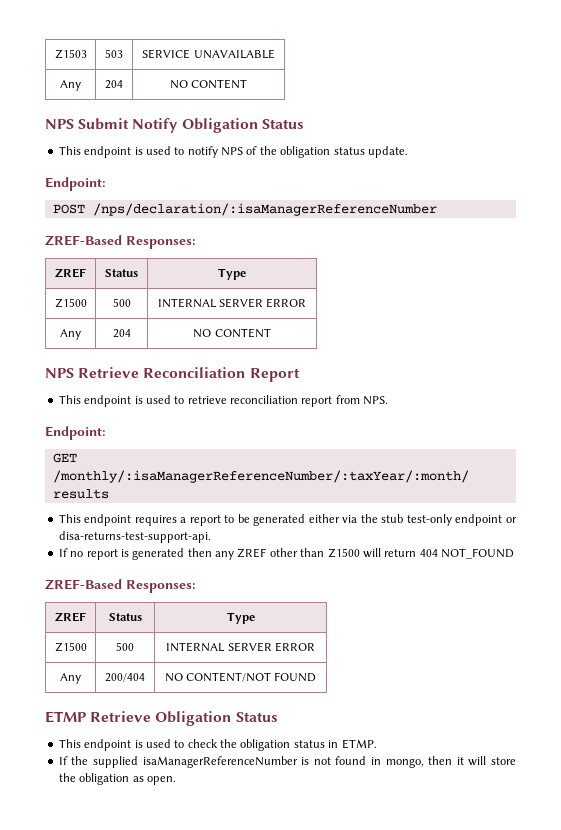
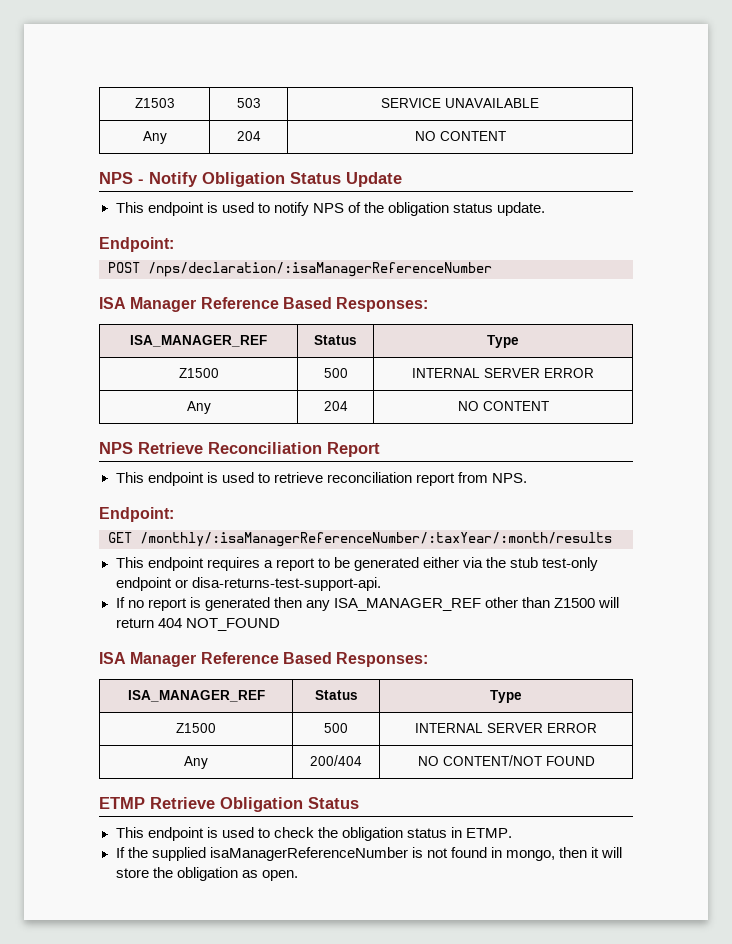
- NPS Submit Notify Obligation Status
+ NPS - Notify Obligation Status Update
  POST /nps/declaration/:isaManagerReferenceNumber
- ZREF-Based Responses:
- ZREF | Status | Type
+ ISA Manager Reference Based Responses:
+ ISA_MANAGER_REF | Status | Type
- If no report is generated then any ZREF other than Z1500 will return 404 NOT_FOUND
- ZREF-Based Responses:
- ZREF | Status | Type
+ If no report is generated then any ISA_MANAGER_REF other than Z1500 will return 404 NOT_FOUND
+ ISA Manager Reference Based Responses:
+ ISA_MANAGER_REF | Status | Type

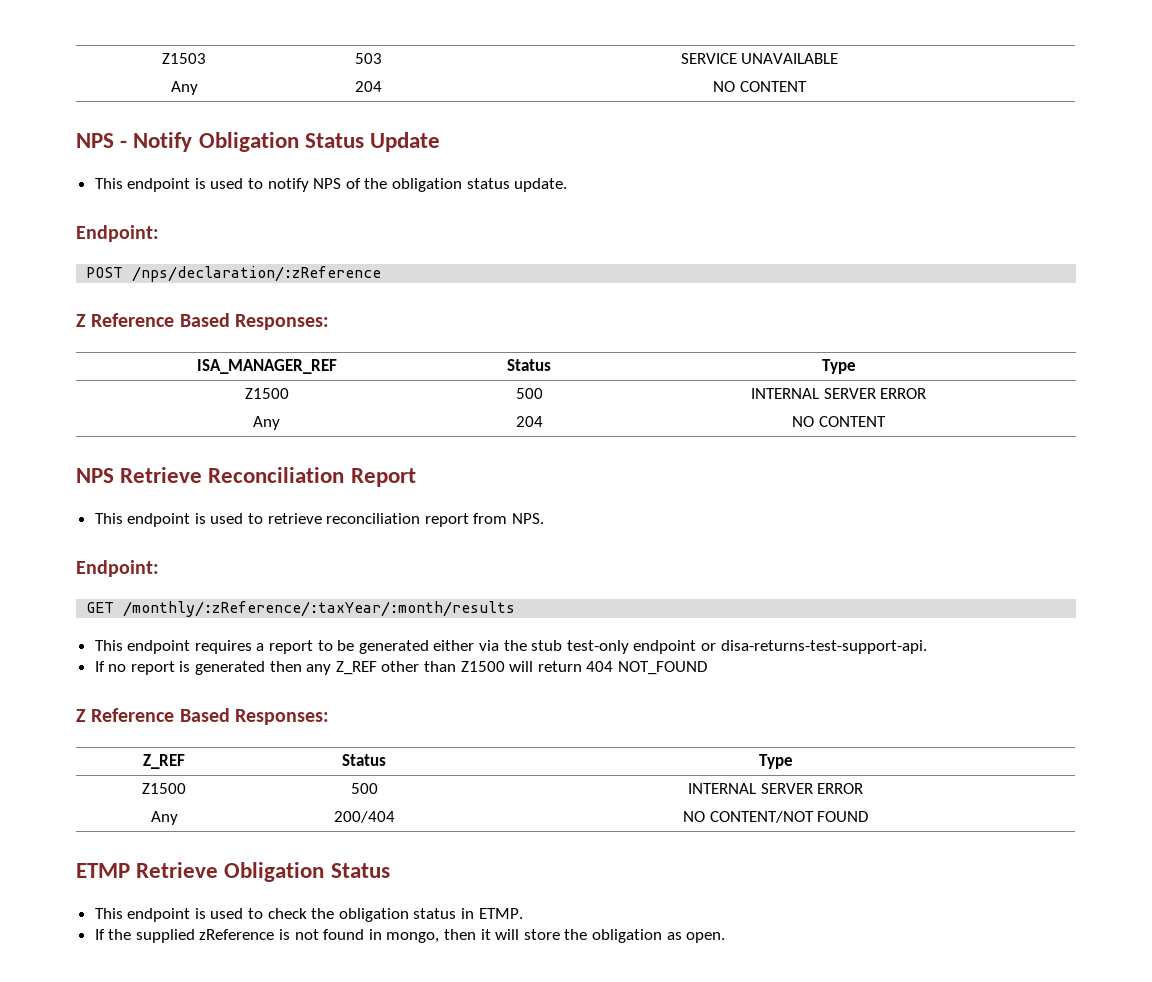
- POST /nps/declaration/:isaManagerReferenceNumber
- ISA Manager Reference Based Responses:
+ POST /nps/declaration/:zReference
+ Z Reference Based Responses:
- GET /monthly/:isaManagerReferenceNumber/:taxYear/:month/results
+ GET /monthly/:zReference/:taxYear/:month/results
- If no report is generated then any ISA_MANAGER_REF other than Z1500 will return 404 NOT_FOUND
- ISA Manager Reference Based Responses:
- ISA_MANAGER_REF | Status | Type
+ If no report is generated then any Z_REF other than Z1500 will return 404 NOT_FOUND
+ Z Reference Based Responses:
+ Z_REF | Status | Type
- If the supplied isaManagerReferenceNumber is not found in mongo, then it will store the obligation as open.
+ If the supplied zReference is not found in mongo, then it will store the obligation as open.

